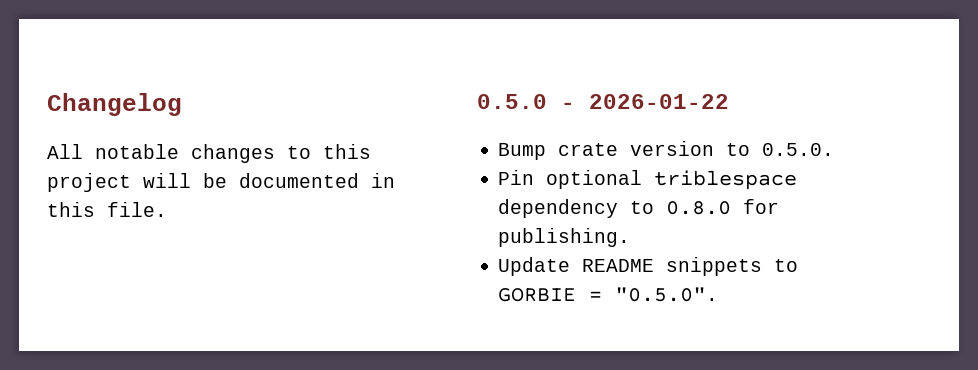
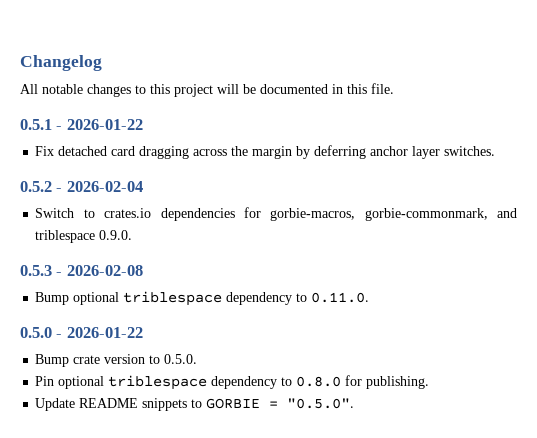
+ 0.5.1 - 2026-01-22
+ Fix detached card dragging across the margin by deferring anchor layer switches.
+ 0.5.2 - 2026-02-04
+ Switch to crates.io dependencies for gorbie-macros, gorbie-commonmark, and triblespace 0.9.0.
+ 0.5.3 - 2026-02-08
+ Bump optional triblespace dependency to 0.11.0.

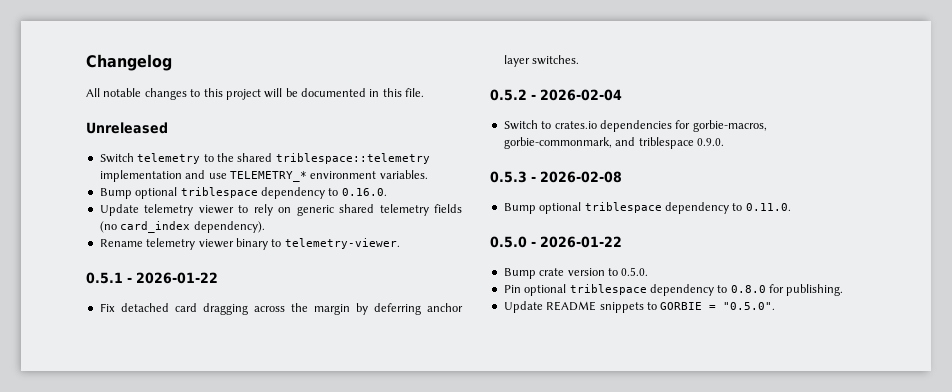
+ Unreleased
+ Switch telemetry to the shared triblespace::telemetry implementation and use TELEMETRY_* environment variables.
+ Bump optional triblespace dependency to 0.16.0.
+ Update telemetry viewer to rely on generic shared telemetry fields (no card_index dependency).
+ Rename telemetry viewer binary to telemetry-viewer.

